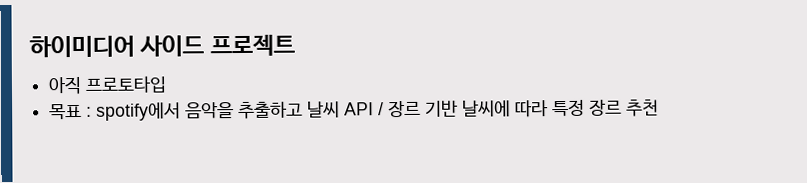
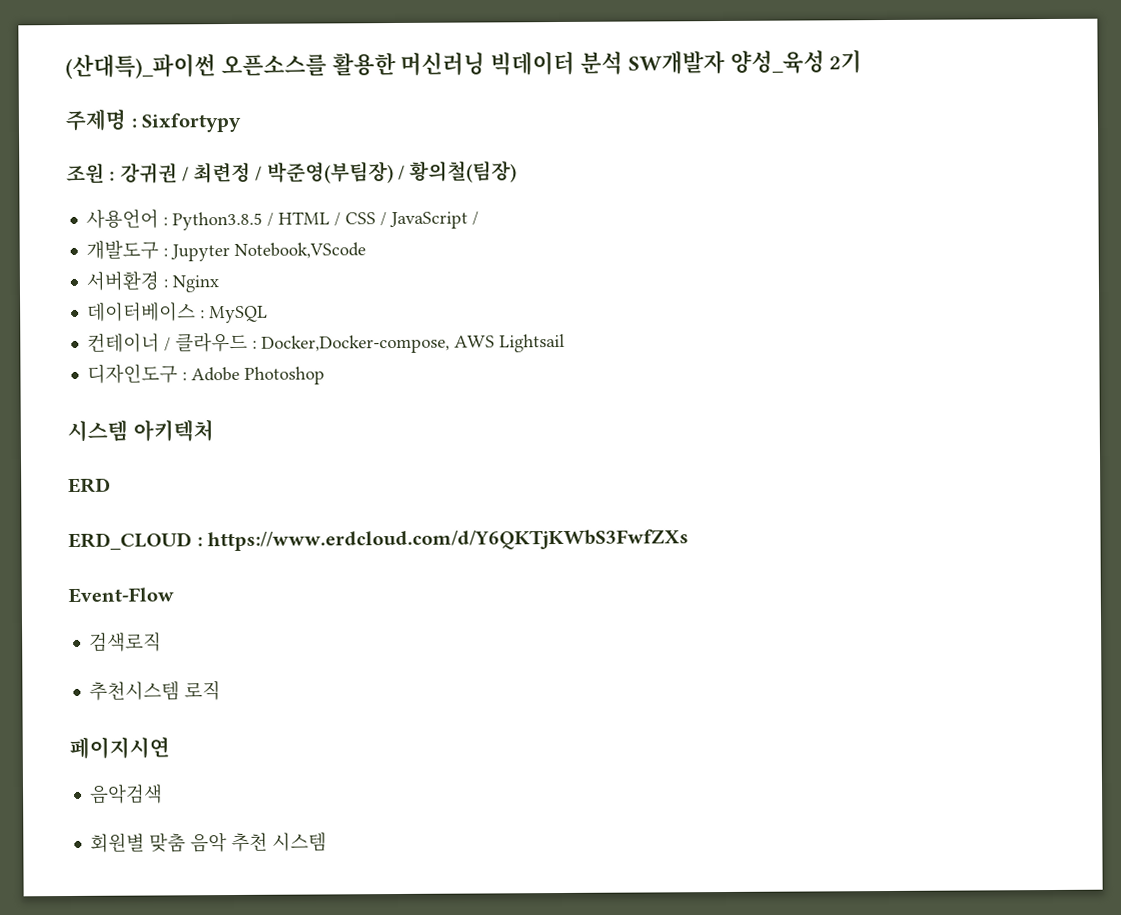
- 하이미디어 사이드 프로젝트
- 아직 프로토타입
- 목표 : spotify에서 음악을 추출하고 날씨 API / 장르 기반 날씨에 따라 특정 장르 추천
+ (산대특)_파이썬 오픈소스를 활용한 머신러닝 빅데이터 분석 SW개발자 양성_육성 2기
+ 주제명 : Sixfortypy
+ 조원 : 강귀권 / 최련정 / 박준영(부팀장) / 황의철(팀장)
+ 사용언어 : Python3.8.5 / HTML / CSS / JavaScript /
+ 개발도구 : Jupyter Notebook,VScode
+ 서버환경 : Nginx
+ 데이터베이스 : MySQL
+ 컨테이너 / 클라우드 : Docker,Docker-compose, AWS Lightsail
+ 디자인도구 : Adobe Photoshop
+ 시스템 아키텍처
+ ERD
+ ERD_CLOUD : https://www.erdcloud.com/d/Y6QKTjKWbS3FwfZXs
+ Event-Flow
+ 검색로직
+ 추천시스템 로직
+ 페이지시연
+ 음악검색
+ 회원별 맞춤 음악 추천 시스템

